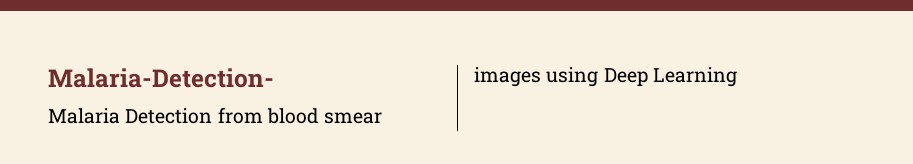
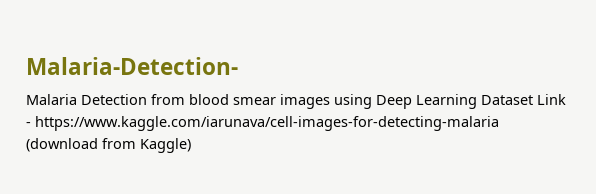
- Malaria Detection from blood smear images using Deep Learning
+ Malaria Detection from blood smear images using Deep Learning Dataset Link - https://www.kaggle.com/iarunava/cell-images-for-detecting-malaria (download from Kaggle)

